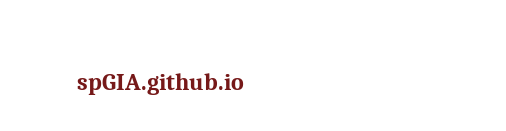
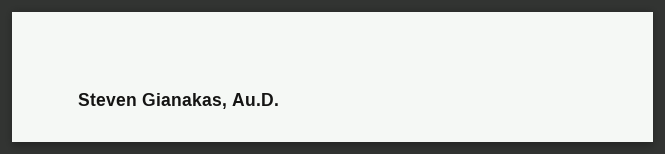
- spGIA.github.io
+ Steven Gianakas, Au.D.

